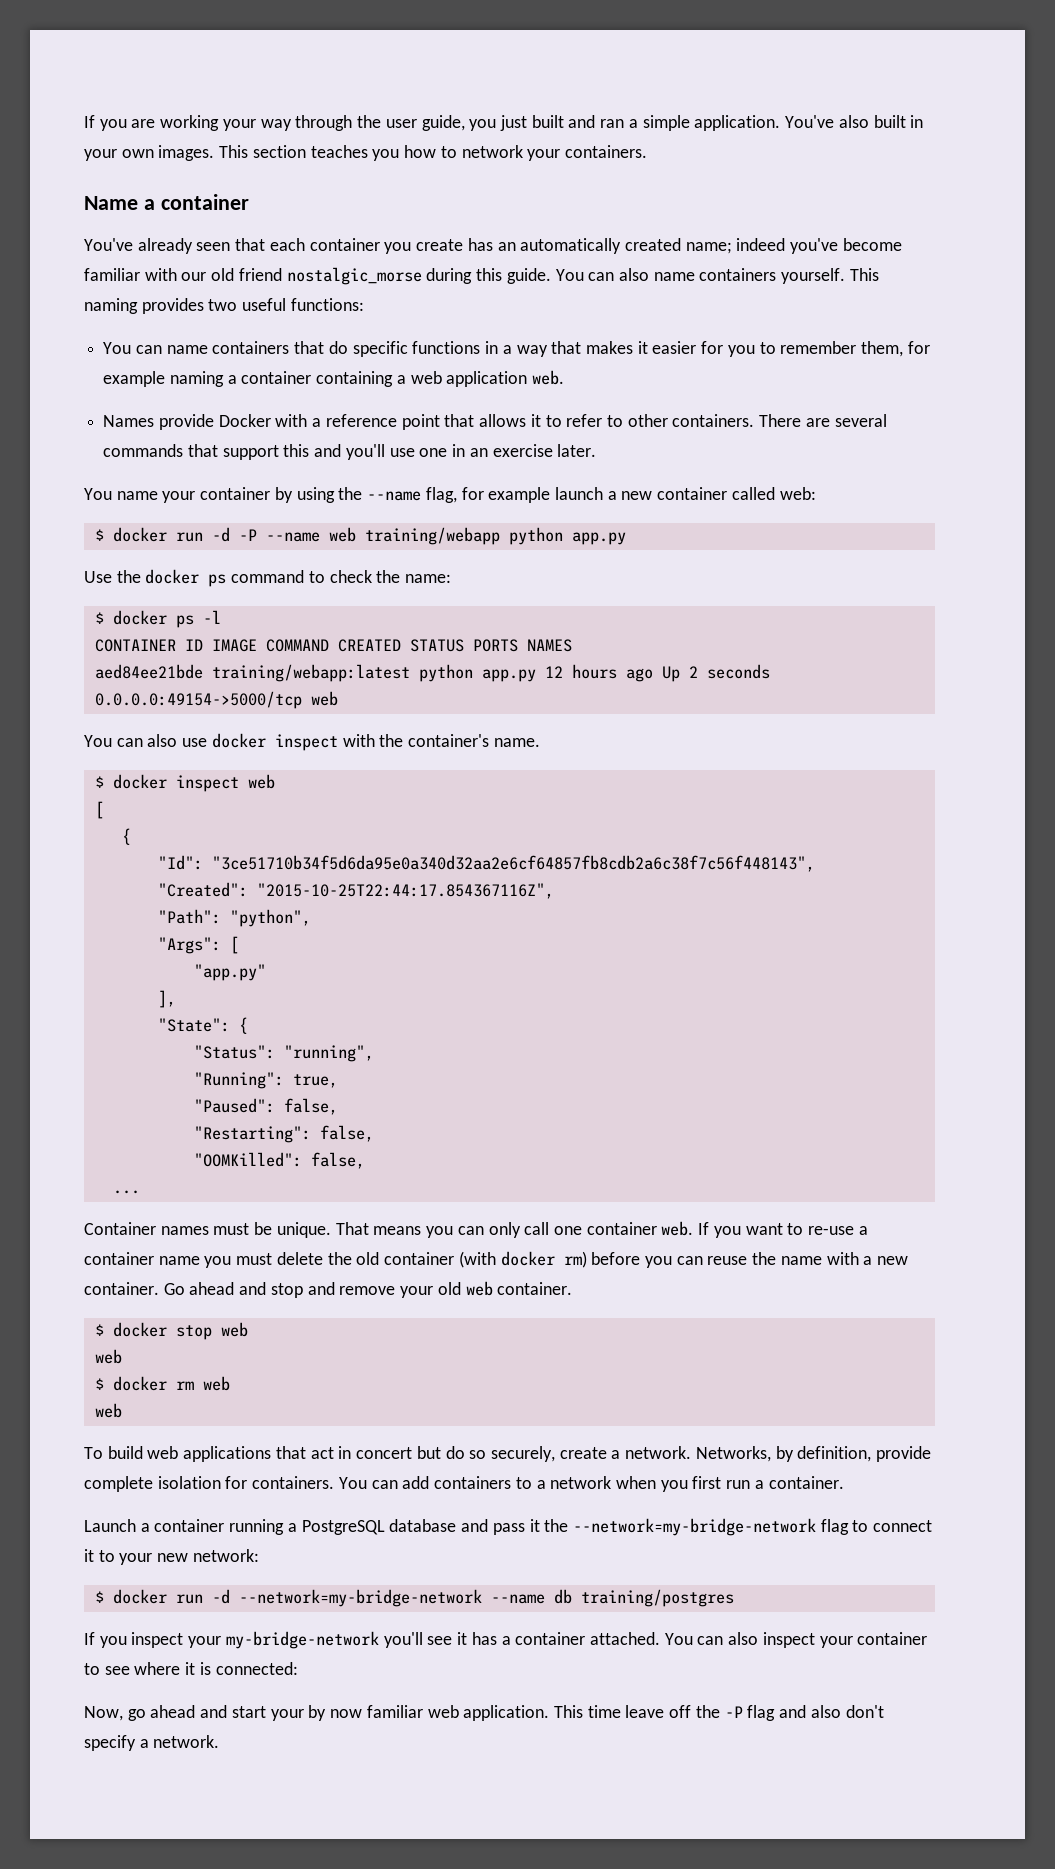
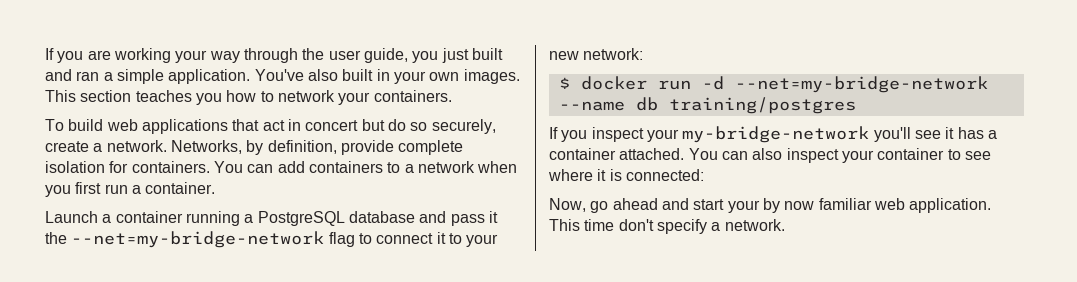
- Name a container
- You've already seen that each container you create has an automatically created name; indeed you've become familiar with our old friend nostalgic_morse during this guide. You can also name containers yourself. This naming provides two useful functions:
- You can name containers that do specific functions in a way that makes it easier for you to remember them, for example naming a container containing a web application web.
- Names provide Docker with a reference point that allows it to refer to other containers. There are several commands that support this and you'll use one in an exercise later.
- You name your container by using the --name flag, for example launch a new container called web:
- $ docker run -d -P --name web training/webapp python app.py
- Use the docker ps command to check the name:
- $ docker ps -l
- CONTAINER ID IMAGE COMMAND CREATED STATUS PORTS NAMES
- aed84ee21bde training/webapp:latest python app.py 12 hours ago Up 2 seconds 0.0.0.0:49154->5000/tcp web
- You can also use docker inspect with the container's name.
- $ docker inspect web
- [
- {
- "Id": "3ce51710b34f5d6da95e0a340d32aa2e6cf64857fb8cdb2a6c38f7c56f448143",
- "Created": "2015-10-25T22:44:17.854367116Z",
- "Path": "python",
- "Args": [
- "app.py"
- ],
- "State": {
- "Status": "running",
- "Running": true,
- "Paused": false,
- "Restarting": false,
- "OOMKilled": false,
- ...
- Container names must be unique. That means you can only call one container web. If you want to re-use a container name you must delete the old container (with docker rm) before you can reuse the name with a new container. Go ahead and stop and remove your old web container.
- $ docker stop web
- web
- $ docker rm web
- web
- Launch a container running a PostgreSQL database and pass it the --network=my-bridge-network flag to connect it to your new network:
+ Launch a container running a PostgreSQL database and pass it the --net=my-bridge-network flag to connect it to your new network:
- $ docker run -d --network=my-bridge-network --name db training/postgres
+ $ docker run -d --net=my-bridge-network --name db training/postgres
- This time leave off the -P flag and also don't specify a network.
+ This time don't specify a network.

